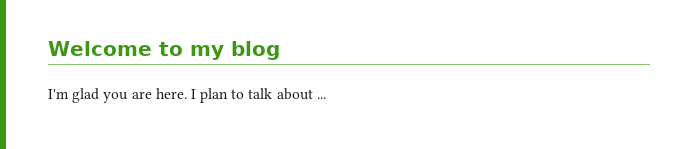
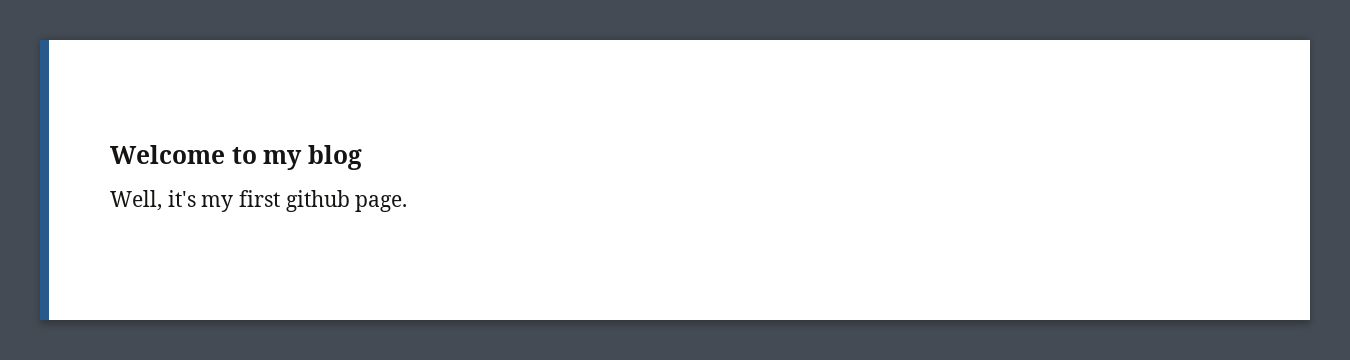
- I'm glad you are here. I plan to talk about ...
+ Well, it's my first github page.

